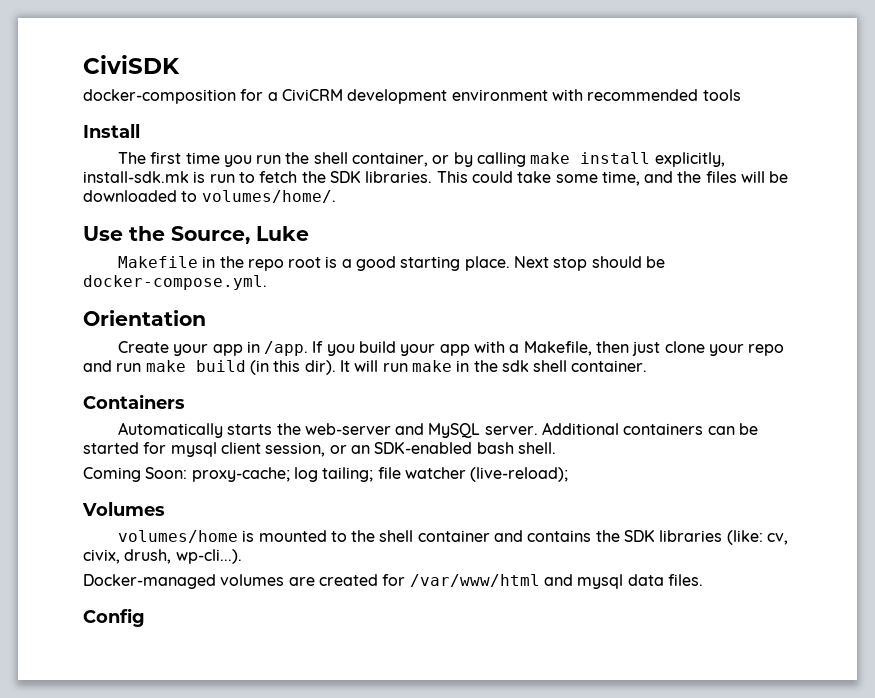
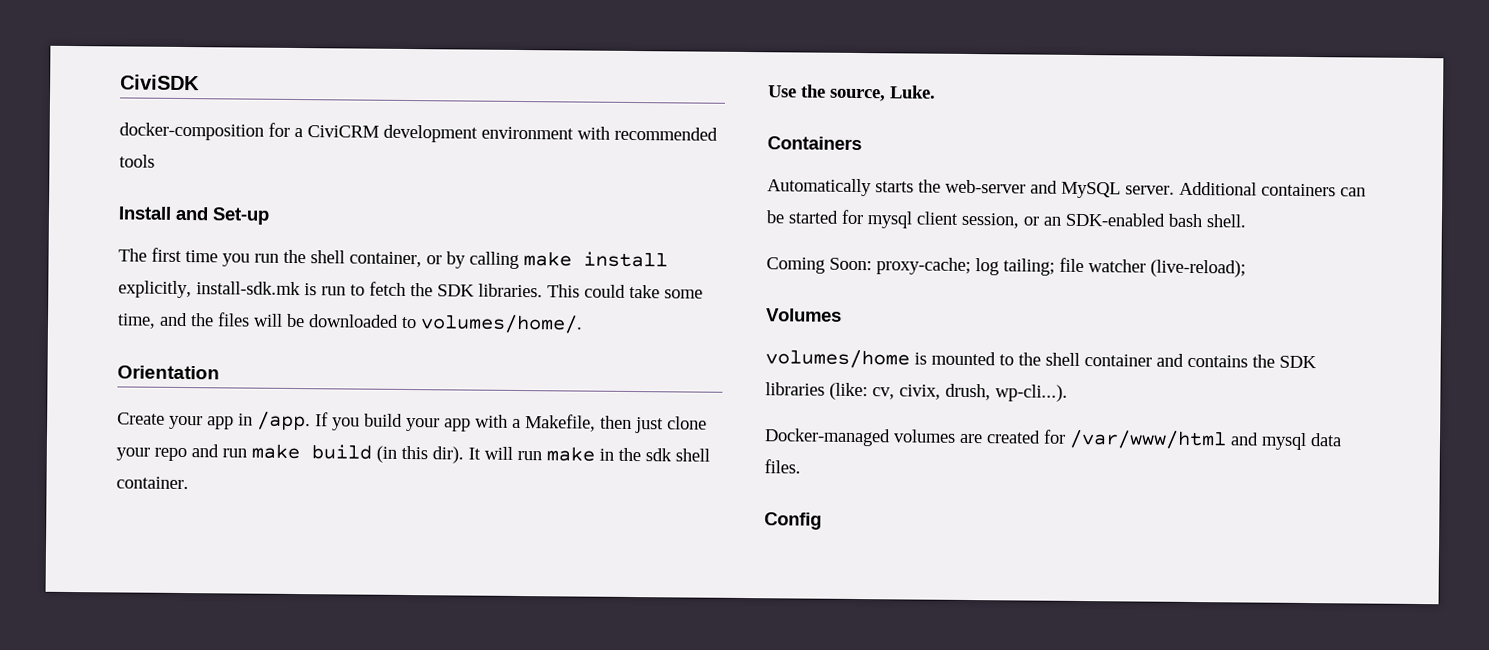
- Install
+ Install and Set-up
- Use the Source, Luke
- Makefile in the repo root is a good starting place. Next stop should be docker-compose.yml.
+ Use the source, Luke.

